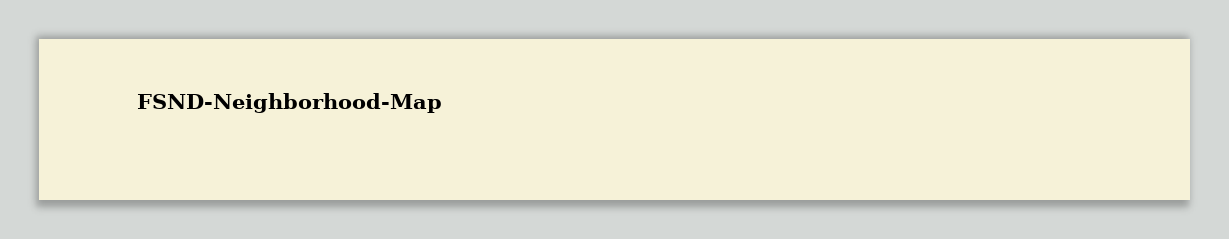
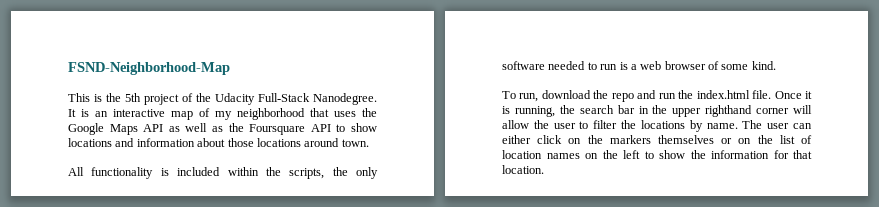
+ This is the 5th project of the Udacity Full-Stack Nanodegree. It is an interactive map of my neighborhood that uses the Google Maps API as well as the Foursquare API to show locations and information about those locations around town.
+ All functionality is included within the scripts, the only software needed to run is a web browser of some kind.
+ To run, download the repo and run the index.html file. Once it is running, the search bar in the upper righthand corner will allow the user to filter the locations by name. The user can either click on the markers themselves or on the list of location names on the left to show the information for that location.

